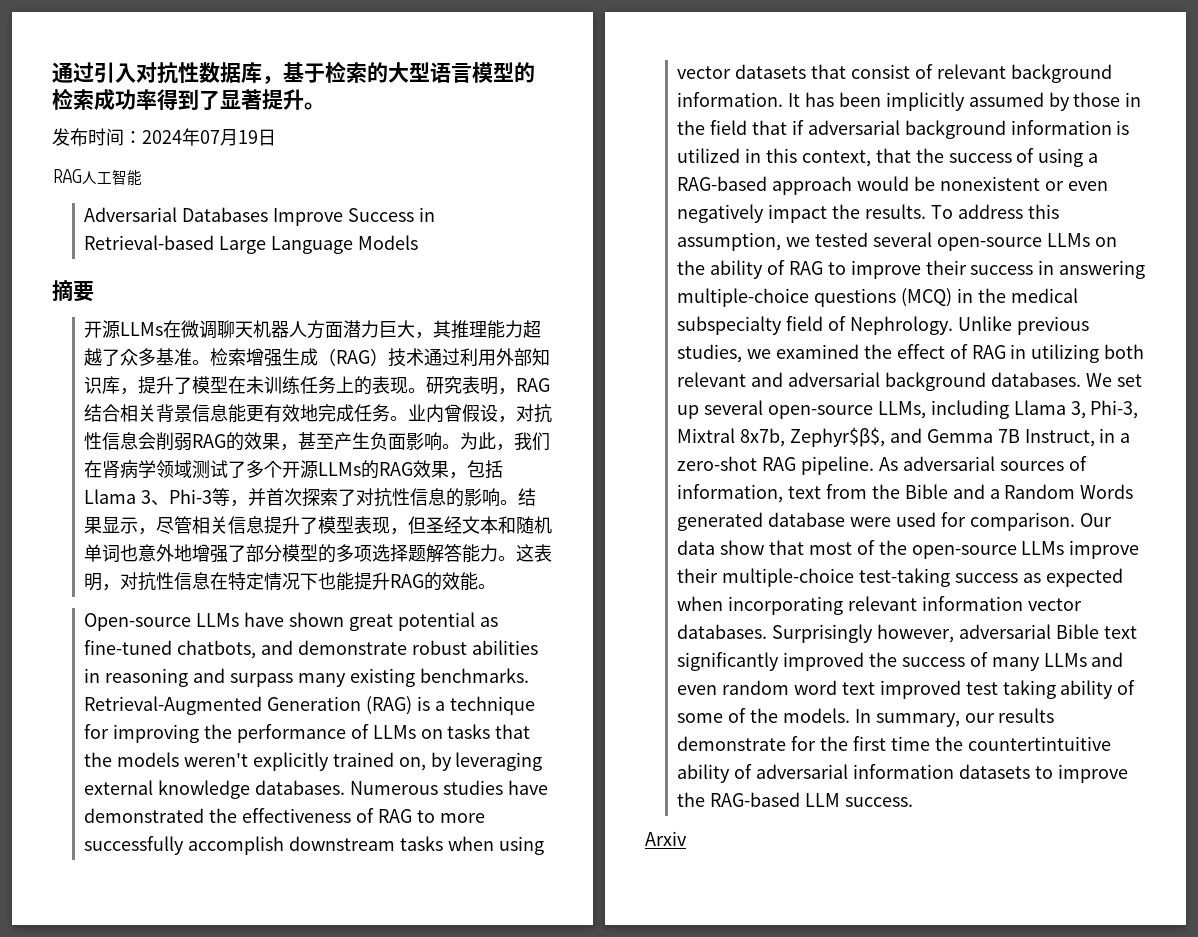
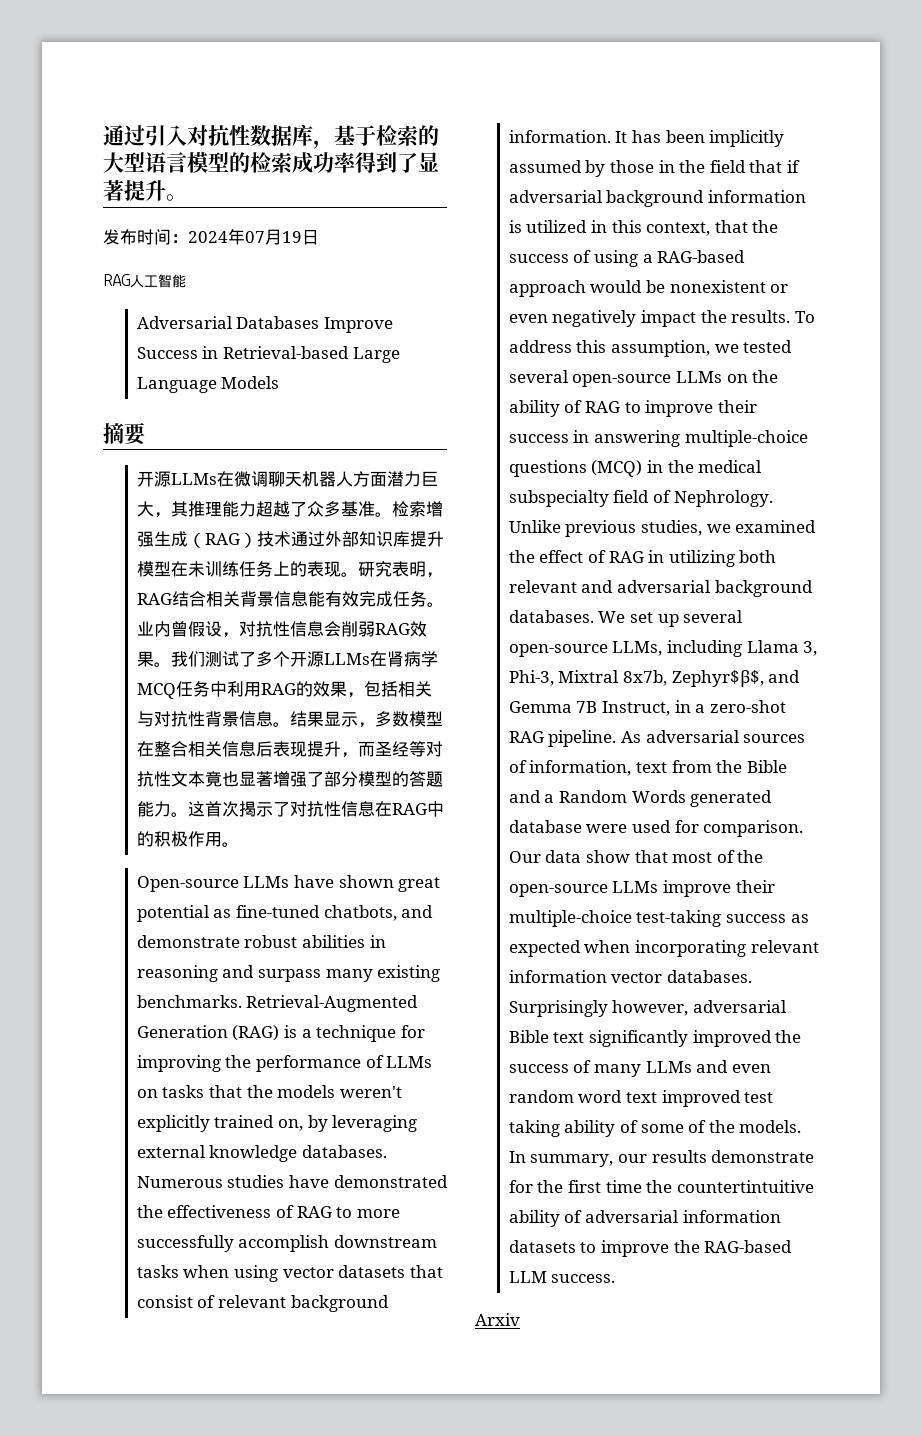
- 检索增强生成（RAG）技术通过利用外部知识库，提升了模型在未训练任务上的表现。
+ 检索增强生成（RAG）技术通过外部知识库提升模型在未训练任务上的表现。
- 研究表明，RAG结合相关背景信息能更有效地完成任务。
+ 研究表明，RAG结合相关背景信息能有效完成任务。
- 业内曾假设，对抗性信息会削弱RAG的效果，甚至产生负面影响。为此，我们在肾病学领域测试了多个开源LLMs的RAG效果，包括Llama 3、Phi-3等，并首次探索了对抗性信息的影响。结果显示，尽管相关信息提升了模型表现，但圣经文本和随机单词也意外地增强了部分模型的多项选择题解答能力。这表明，对抗性信息在特定情况下也能提升RAG的效能。
+ 业内曾假设，对抗性信息会削弱RAG效果。我们测试了多个开源LLMs在肾病学MCQ任务中利用RAG的效果，包括相关与对抗性背景信息。结果显示，多数模型在整合相关信息后表现提升，而圣经等对抗性文本竟也显著增强了部分模型的答题能力。这首次揭示了对抗性信息在RAG中的积极作用。

